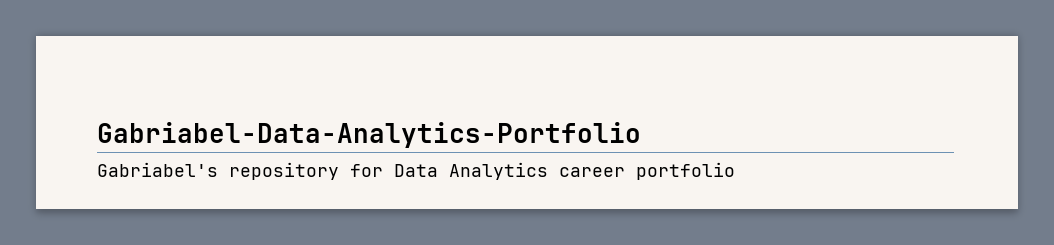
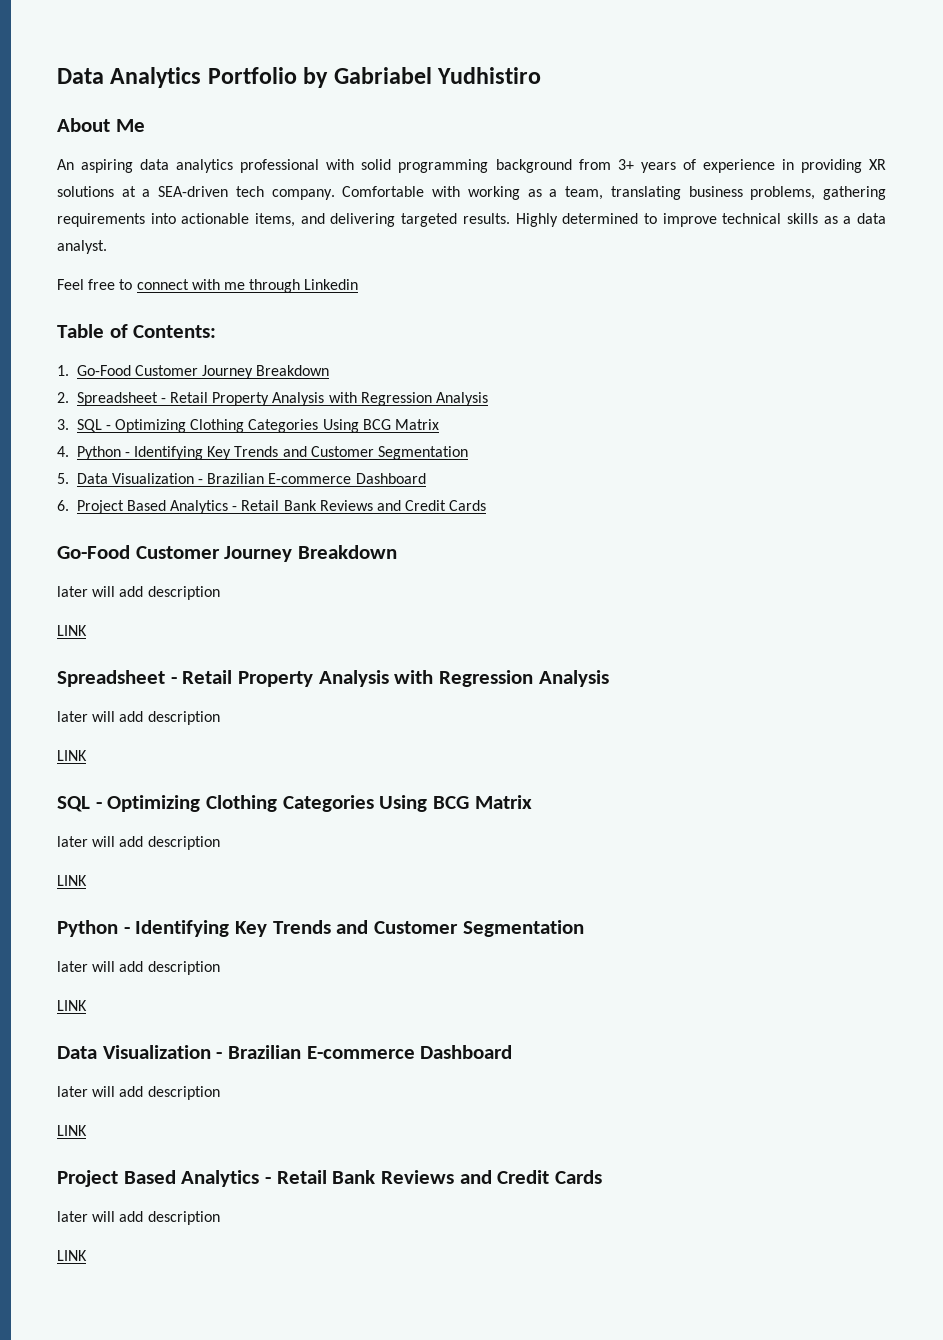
- Gabriabel-Data-Analytics-Portfolio
- Gabriabel's repository for Data Analytics career portfolio
+ Data Analytics Portfolio by Gabriabel Yudhistiro
+ About Me
+ An aspiring data analytics professional with solid programming background from 3+ years of experience in providing XR solutions at a SEA-driven tech company. Comfortable with working as a team, translating business problems, gathering requirements into actionable items, and delivering targeted results. Highly determined to improve technical skills as a data analyst.
+ Feel free to connect with me through Linkedin
+ Table of Contents:
+ 1. Go-Food Customer Journey Breakdown
+ 2. Spreadsheet - Retail Property Analysis with Regression Analysis
+ 3. SQL - Optimizing Clothing Categories Using BCG Matrix
+ 4. Python - Identifying Key Trends and Customer Segmentation
+ 5. Data Visualization - Brazilian E-commerce Dashboard
+ 6. Project Based Analytics - Retail Bank Reviews and Credit Cards
+ Go-Food Customer Journey Breakdown
+ later will add description
+ LINK
+ Spreadsheet - Retail Property Analysis with Regression Analysis
+ later will add description
+ LINK
+ SQL - Optimizing Clothing Categories Using BCG Matrix
+ later will add description
+ LINK
+ Python - Identifying Key Trends and Customer Segmentation
+ later will add description
+ LINK
+ Data Visualization - Brazilian E-commerce Dashboard
+ later will add description
+ LINK
+ Project Based Analytics - Retail Bank Reviews and Credit Cards
+ later will add description
+ LINK

